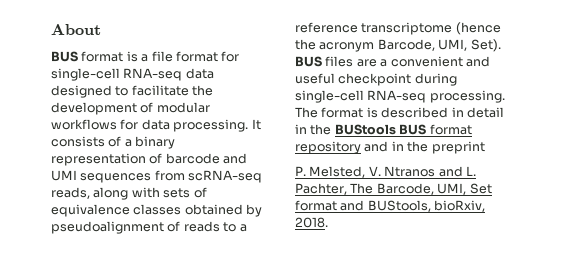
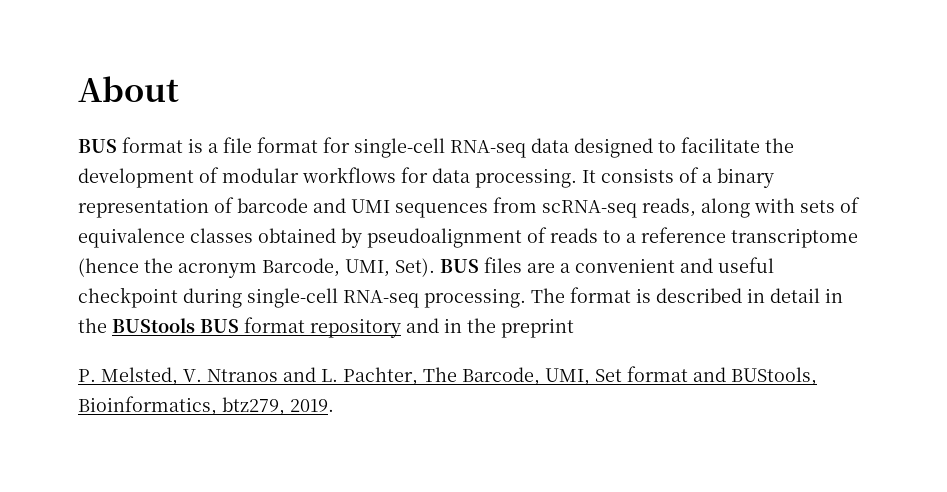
- P. Melsted, V. Ntranos and L. Pachter, The Barcode, UMI, Set format and BUStools, bioRxiv, 2018.
+ P. Melsted, V. Ntranos and L. Pachter, The Barcode, UMI, Set format and BUStools, Bioinformatics, btz279, 2019.

